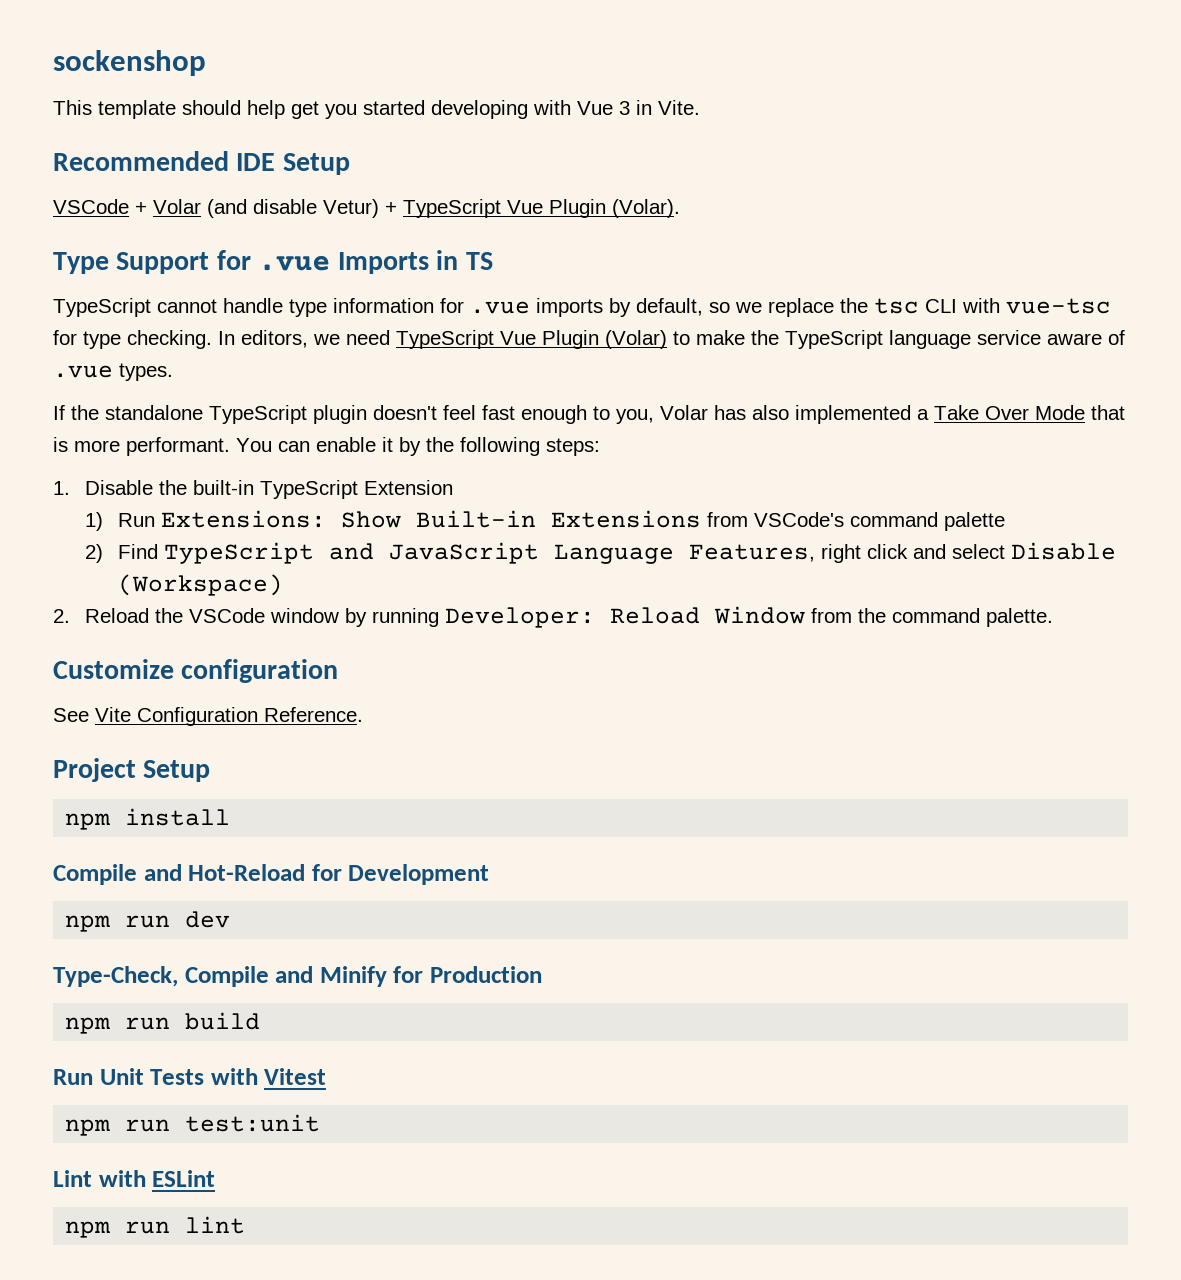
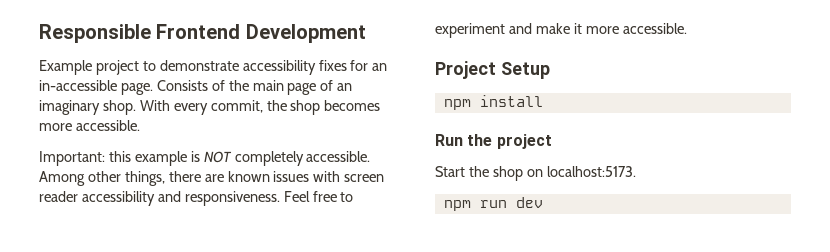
- sockenshop
- This template should help get you started developing with Vue 3 in Vite.
- Recommended IDE Setup
- VSCode + Volar (and disable Vetur) + TypeScript Vue Plugin (Volar).
- Type Support for .vue Imports in TS
- TypeScript cannot handle type information for .vue imports by default, so we replace the tsc CLI with vue-tsc for type checking. In editors, we need TypeScript Vue Plugin (Volar) to make the TypeScript language service aware of .vue types.
- If the standalone TypeScript plugin doesn't feel fast enough to you, Volar has also implemented a Take Over Mode that is more performant. You can enable it by the following steps:
- 1. Disable the built-in TypeScript Extension
- 1) Run Extensions: Show Built-in Extensions from VSCode's command palette
- 2) Find TypeScript and JavaScript Language Features, right click and select Disable (Workspace)
- 2. Reload the VSCode window by running Developer: Reload Window from the command palette.
- Customize configuration
- See Vite Configuration Reference.
+ Responsible Frontend Development
+ Example project to demonstrate accessibility fixes for an in-accessible page. Consists of the main page of an imaginary shop. With every commit, the shop becomes more accessible.
+ Important: this example is NOT completely accessible. Among other things, there are known issues with screen reader accessibility and responsiveness. Feel free to experiment and make it more accessible.
  Project Setup
  npm install
- Compile and Hot-Reload for Development
+ Run the project
+ Start the shop on localhost:5173.
  npm run dev
- Type-Check, Compile and Minify for Production
- npm run build
- Run Unit Tests with Vitest
- npm run test:unit
- Lint with ESLint
- npm run lint

